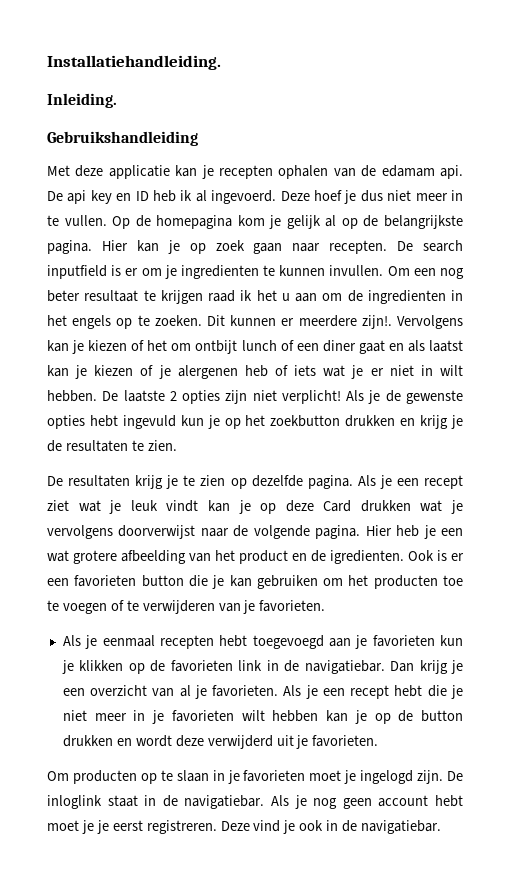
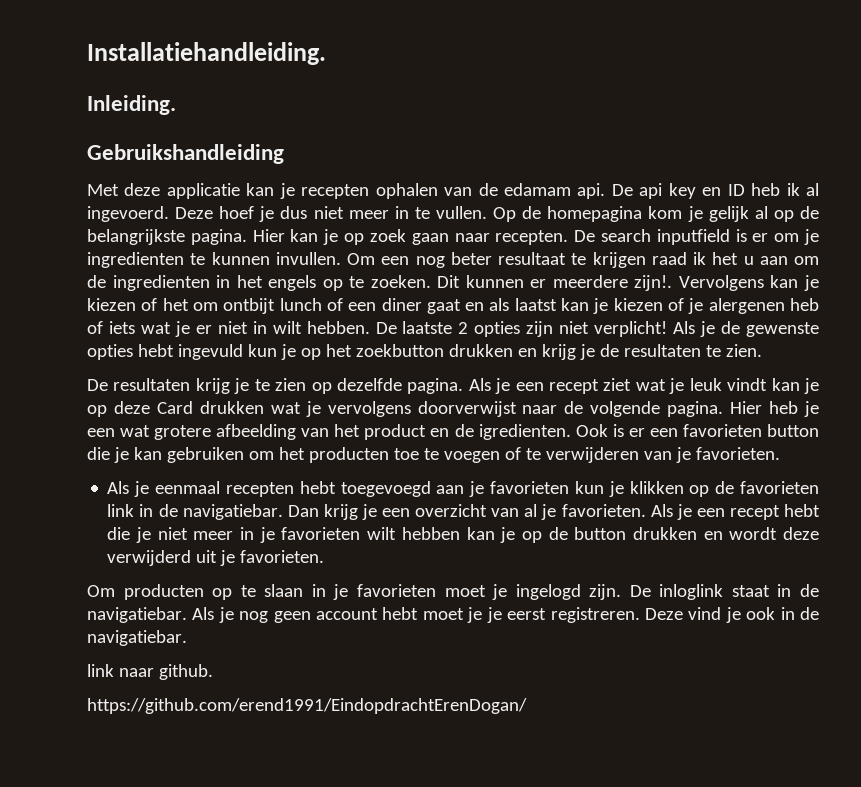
+ link naar github.
+ https://github.com/erend1991/EindopdrachtErenDogan/

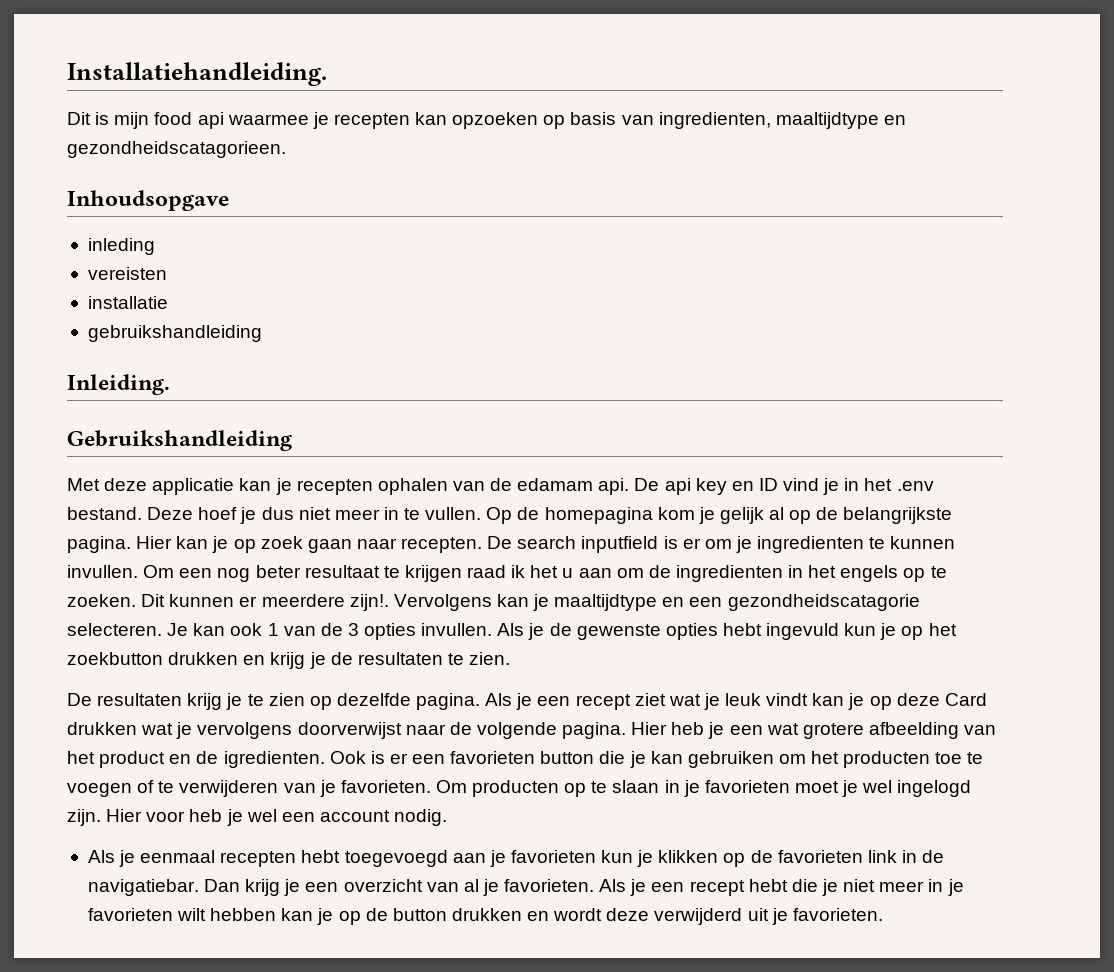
+ Dit is mijn food api waarmee je recepten kan opzoeken op basis van ingredienten, maaltijdtype en gezondheidscatagorieen.
+ Inhoudsopgave
+ inleding
+ vereisten
+ installatie
+ gebruikshandleiding
- De api key en ID heb ik al ingevoerd.
+ De api key en ID vind je in het .env bestand.
- Vervolgens kan je kiezen of het om ontbijt lunch of een diner gaat en als laatst kan je kiezen of je alergenen heb of iets wat je er niet in wilt hebben. De laatste 2 opties zijn niet verplicht!
+ Vervolgens kan je maaltijdtype en een gezondheidscatagorie selecteren. Je kan ook 1 van de 3 opties invullen.
+ Om producten op te slaan in je favorieten moet je wel ingelogd zijn. Hier voor heb je wel een account nodig.
- Om producten op te slaan in je favorieten moet je ingelogd zijn. De inloglink staat in de navigatiebar. Als je nog geen account hebt moet je je eerst registreren. Deze vind je ook in de navigatiebar.
- link naar github.
- https://github.com/erend1991/EindopdrachtErenDogan/

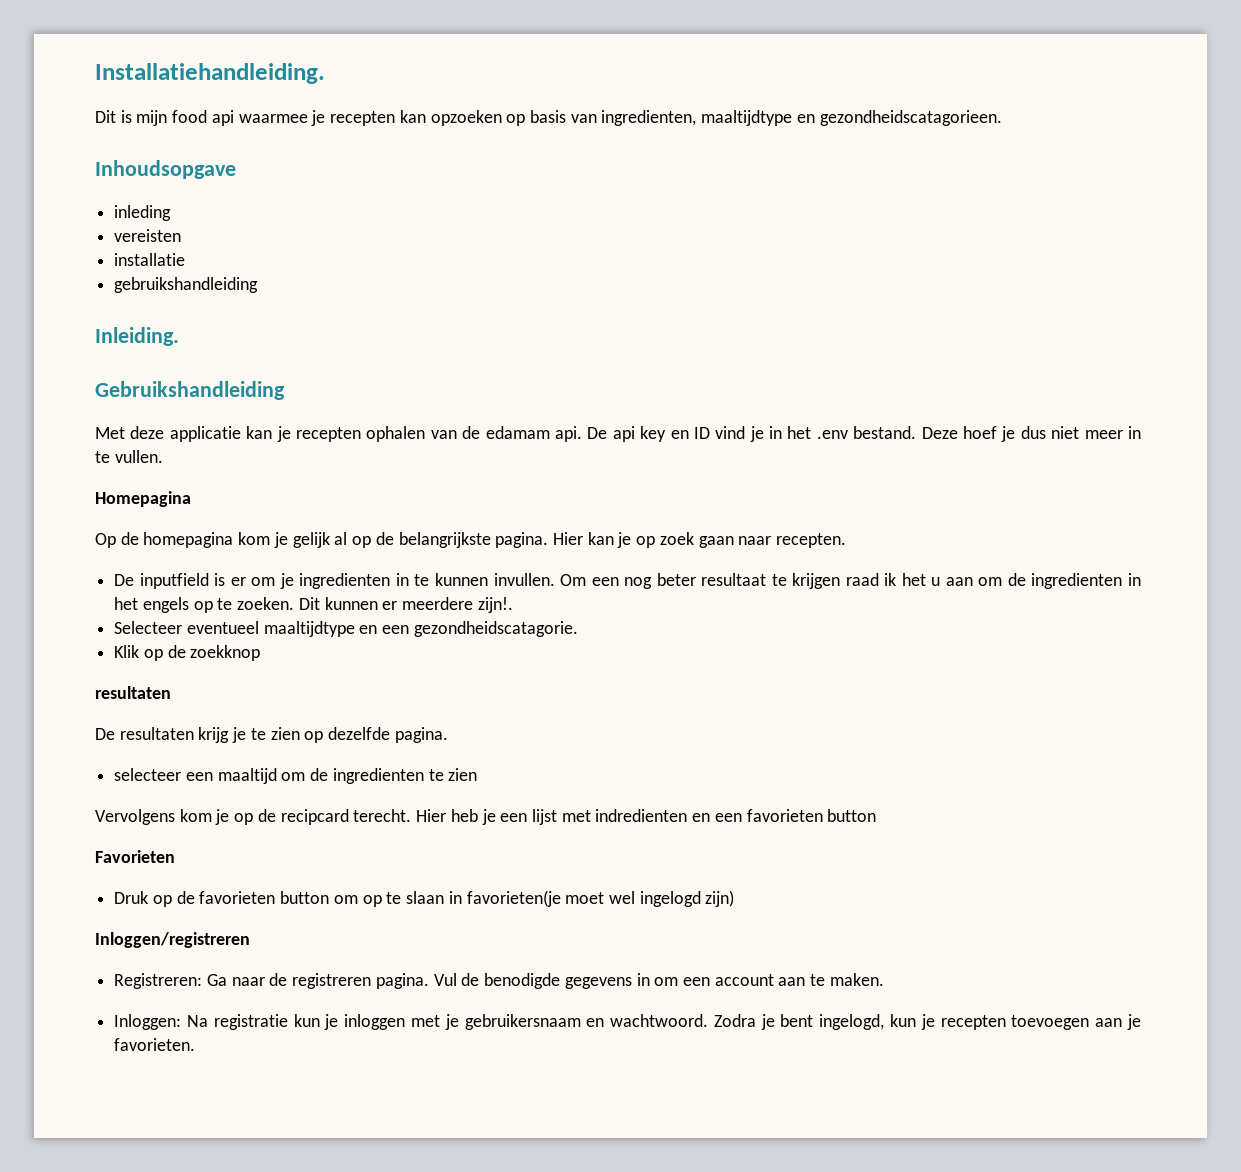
- Deze hoef je dus niet meer in te vullen. Op de homepagina kom je gelijk al op de belangrijkste pagina.
+ Deze hoef je dus niet meer in te vullen.
+ Homepagina
+ Op de homepagina kom je gelijk al op de belangrijkste pagina.
- Hier kan je op zoek gaan naar recepten. De search inputfield is er om je ingredienten te kunnen invullen.
+ Hier kan je op zoek gaan naar recepten.
+ De inputfield is er om je ingredienten in te kunnen invullen.
- Dit kunnen er meerdere zijn!. Vervolgens kan je maaltijdtype en een gezondheidscatagorie selecteren. Je kan ook 1 van de 3 opties invullen. Als je de gewenste opties hebt ingevuld kun je op het zoekbutton drukken en krijg je de resultaten te zien.
+ Dit kunnen er meerdere zijn!.
+ Selecteer eventueel maaltijdtype en een gezondheidscatagorie.
+ Klik op de zoekknop
+ resultaten
- De resultaten krijg je te zien op dezelfde pagina. Als je een recept ziet wat je leuk vindt kan je op deze Card drukken wat je vervolgens doorverwijst naar de volgende pagina. Hier heb je een wat grotere afbeelding van het product en de igredienten. Ook is er een favorieten button die je kan gebruiken om het producten toe te voegen of te verwijderen van je favorieten. Om producten op te slaan in je favorieten moet je wel ingelogd zijn. Hier voor heb je wel een account nodig.
- Als je eenmaal recepten hebt toegevoegd aan je favorieten kun je klikken op de favorieten link in de navigatiebar. Dan krijg je een overzicht van al je favorieten. Als je een recept hebt die je niet meer in je favorieten wilt hebben kan je op de button drukken en wordt deze verwijderd uit je favorieten.
+ De resultaten krijg je te zien op dezelfde pagina.
+ selecteer een maaltijd om de ingredienten te zien
+ Vervolgens kom je op de recipcard terecht. Hier heb je een lijst met indredienten en een favorieten button
+ Favorieten
+ Druk op de favorieten button om op te slaan in favorieten(je moet wel ingelogd zijn)
+ Inloggen/registreren
+ Registreren: Ga naar de registreren pagina. Vul de benodigde gegevens in om een account aan te maken.
+ Inloggen: Na registratie kun je inloggen met je gebruikersnaam en wachtwoord. Zodra je bent ingelogd, kun je recepten toevoegen aan je favorieten.

